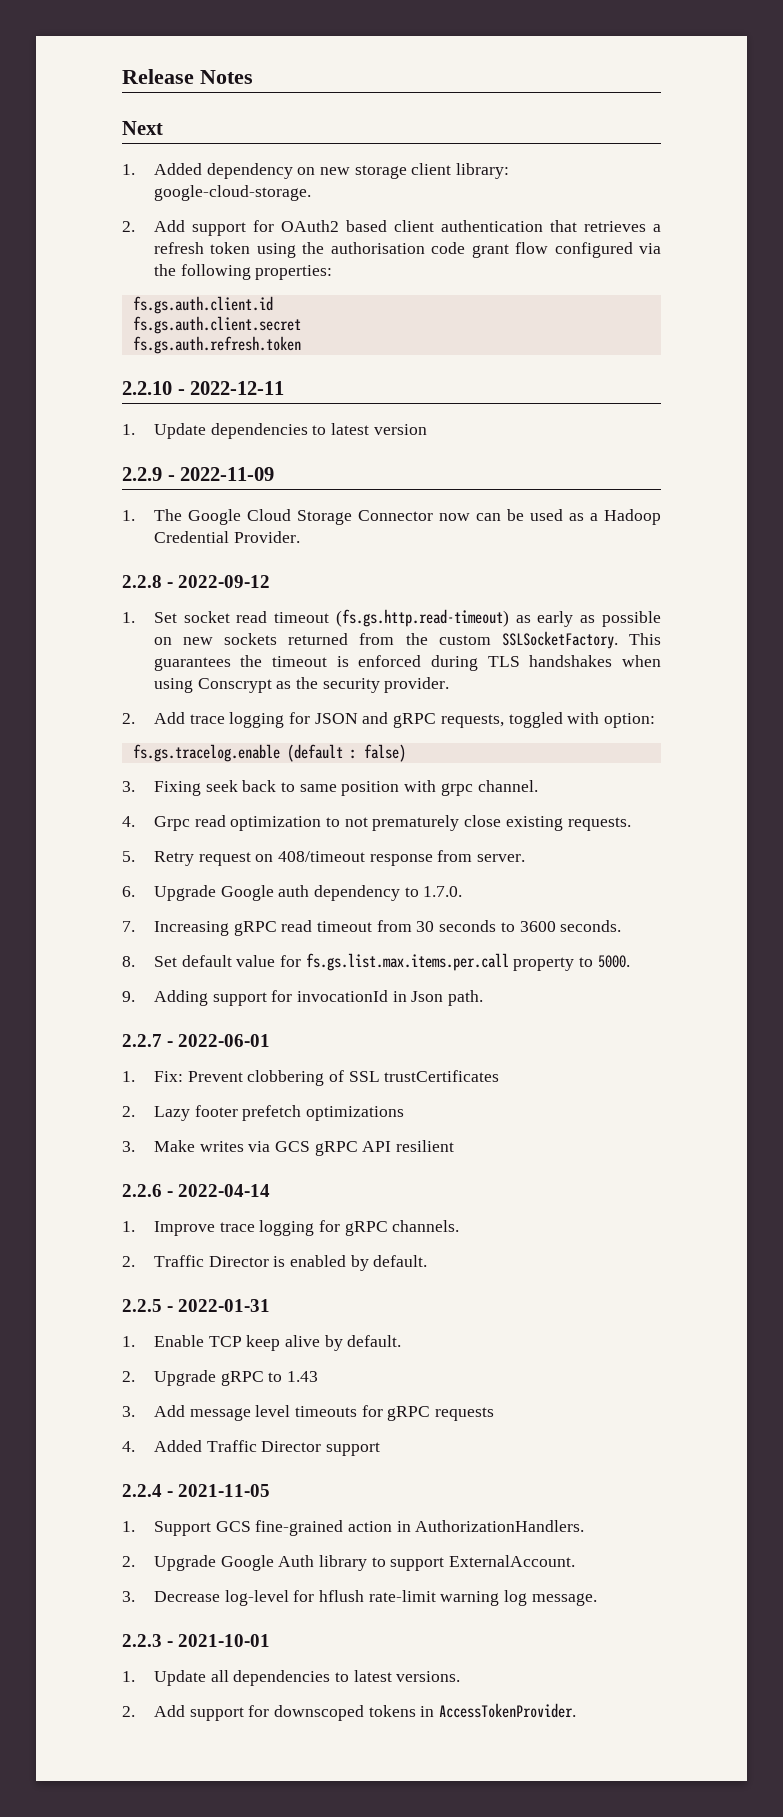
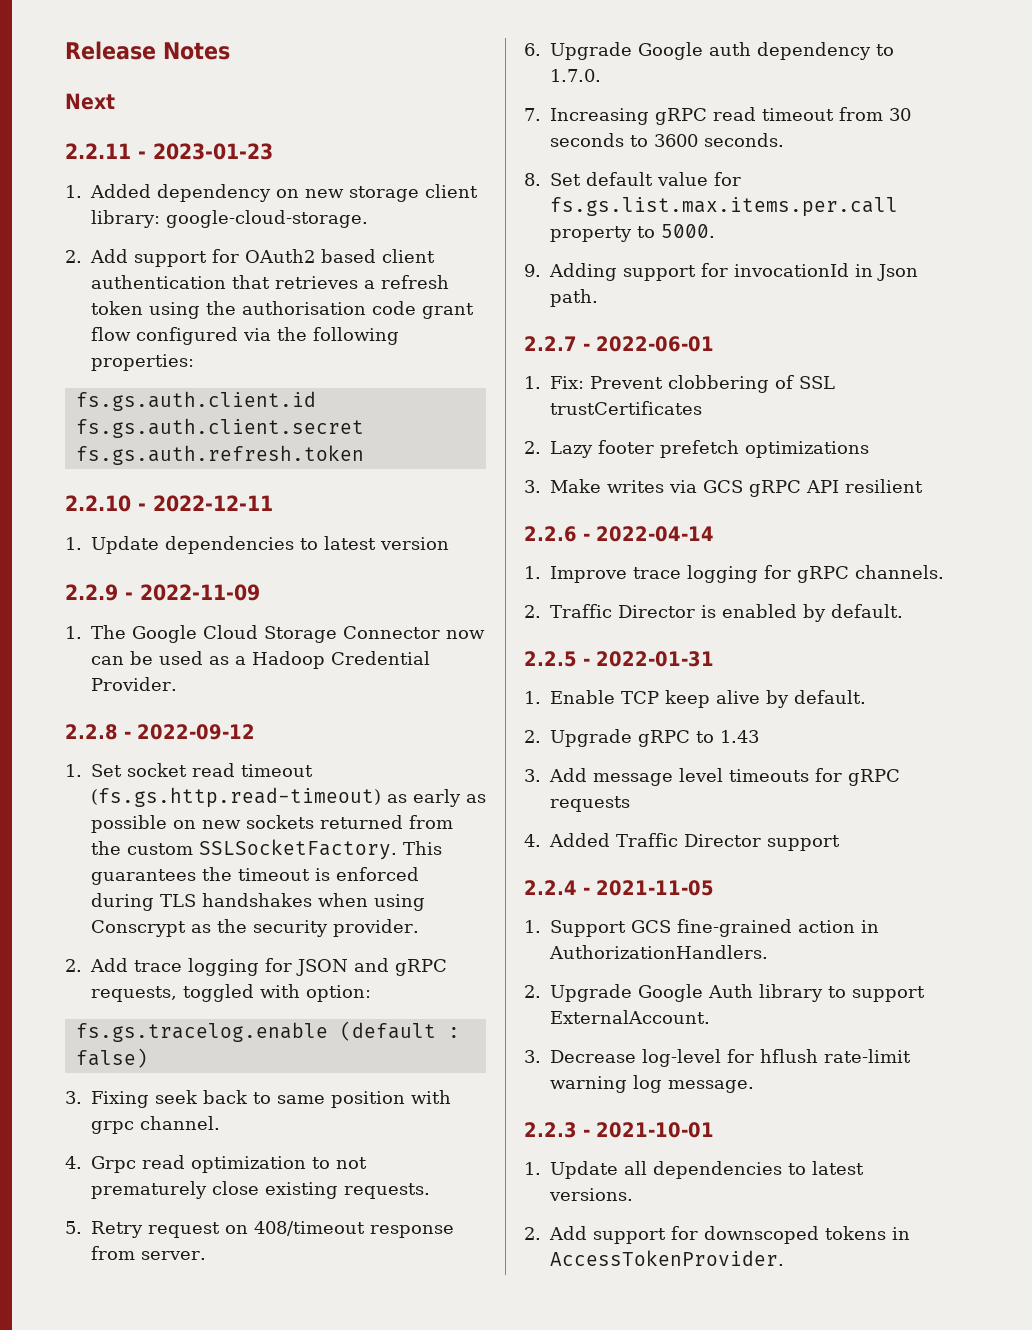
+ 2.2.11 - 2023-01-23

